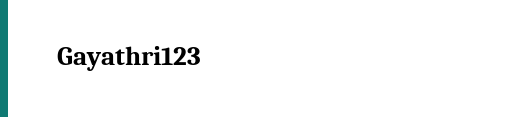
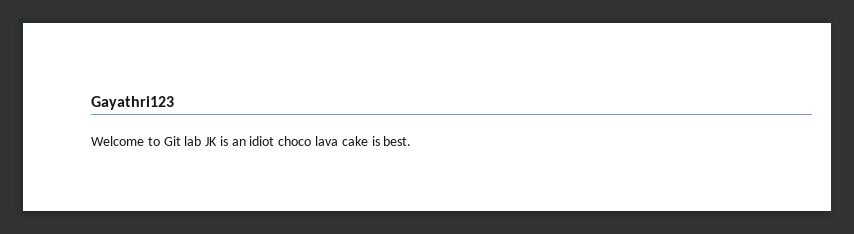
+ Welcome to Git lab JK is an idiot choco lava cake is best.

